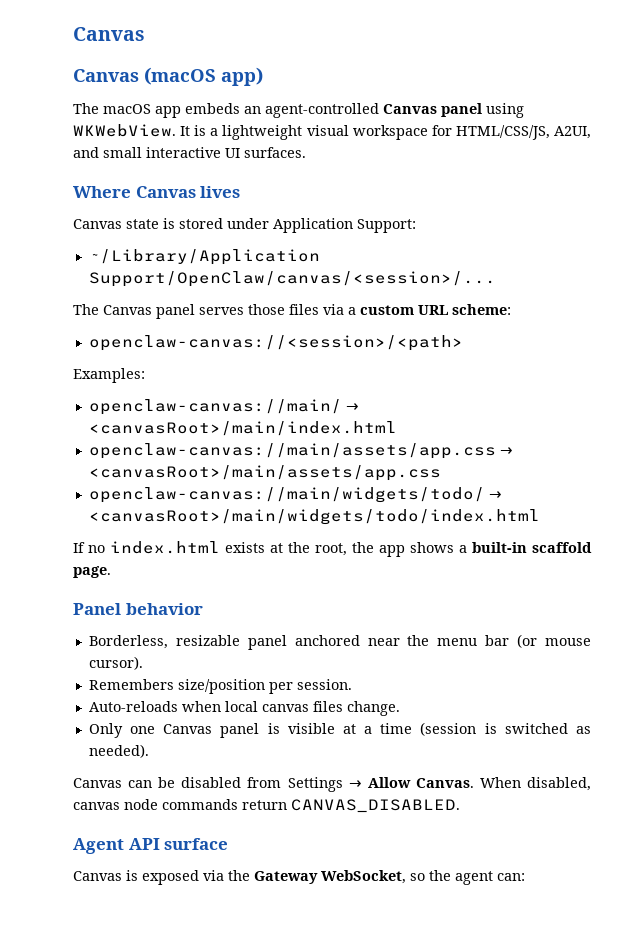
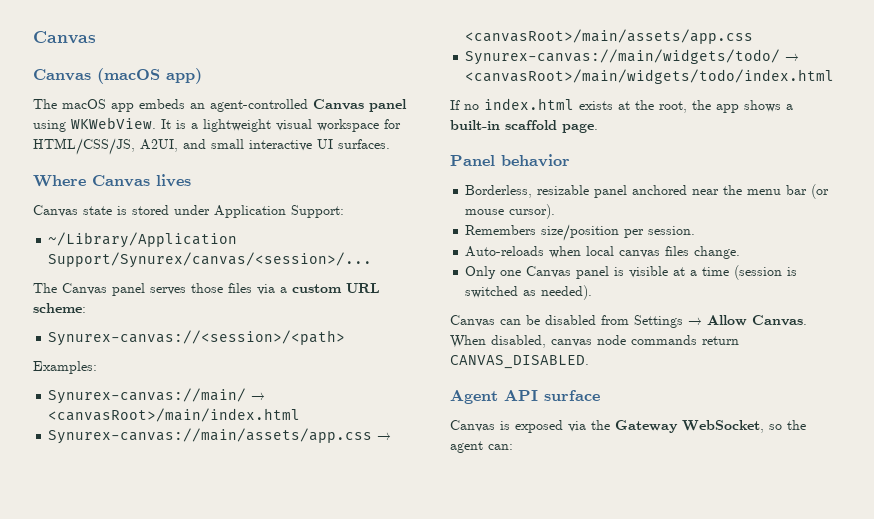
- ~/Library/Application Support/OpenClaw/canvas/<session>/...
+ ~/Library/Application Support/Synurex/canvas/<session>/...
- openclaw-canvas://<session>/<path>
+ Synurex-canvas://<session>/<path>
- openclaw-canvas://main/ → <canvasRoot>/main/index.html
+ Synurex-canvas://main/ → <canvasRoot>/main/index.html
- openclaw-canvas://main/assets/app.css → <canvasRoot>/main/assets/app.css
+ Synurex-canvas://main/assets/app.css → <canvasRoot>/main/assets/app.css
- openclaw-canvas://main/widgets/todo/ → <canvasRoot>/main/widgets/todo/index.html
+ Synurex-canvas://main/widgets/todo/ → <canvasRoot>/main/widgets/todo/index.html

